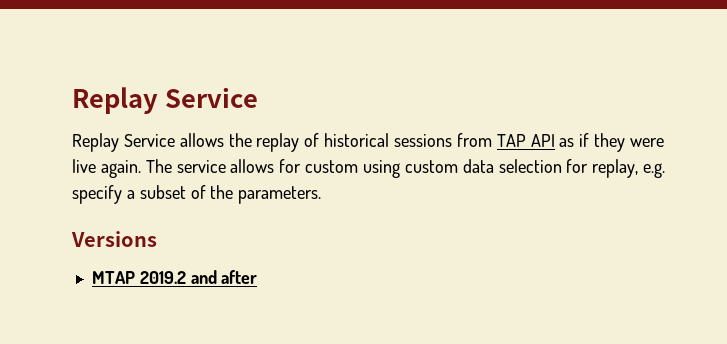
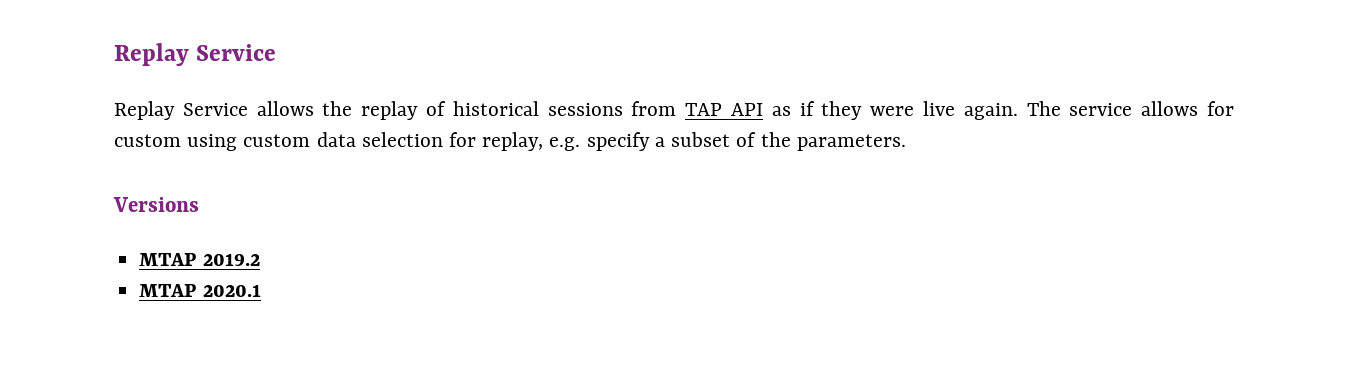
- MTAP 2019.2 and after
+ MTAP 2019.2
+ MTAP 2020.1

